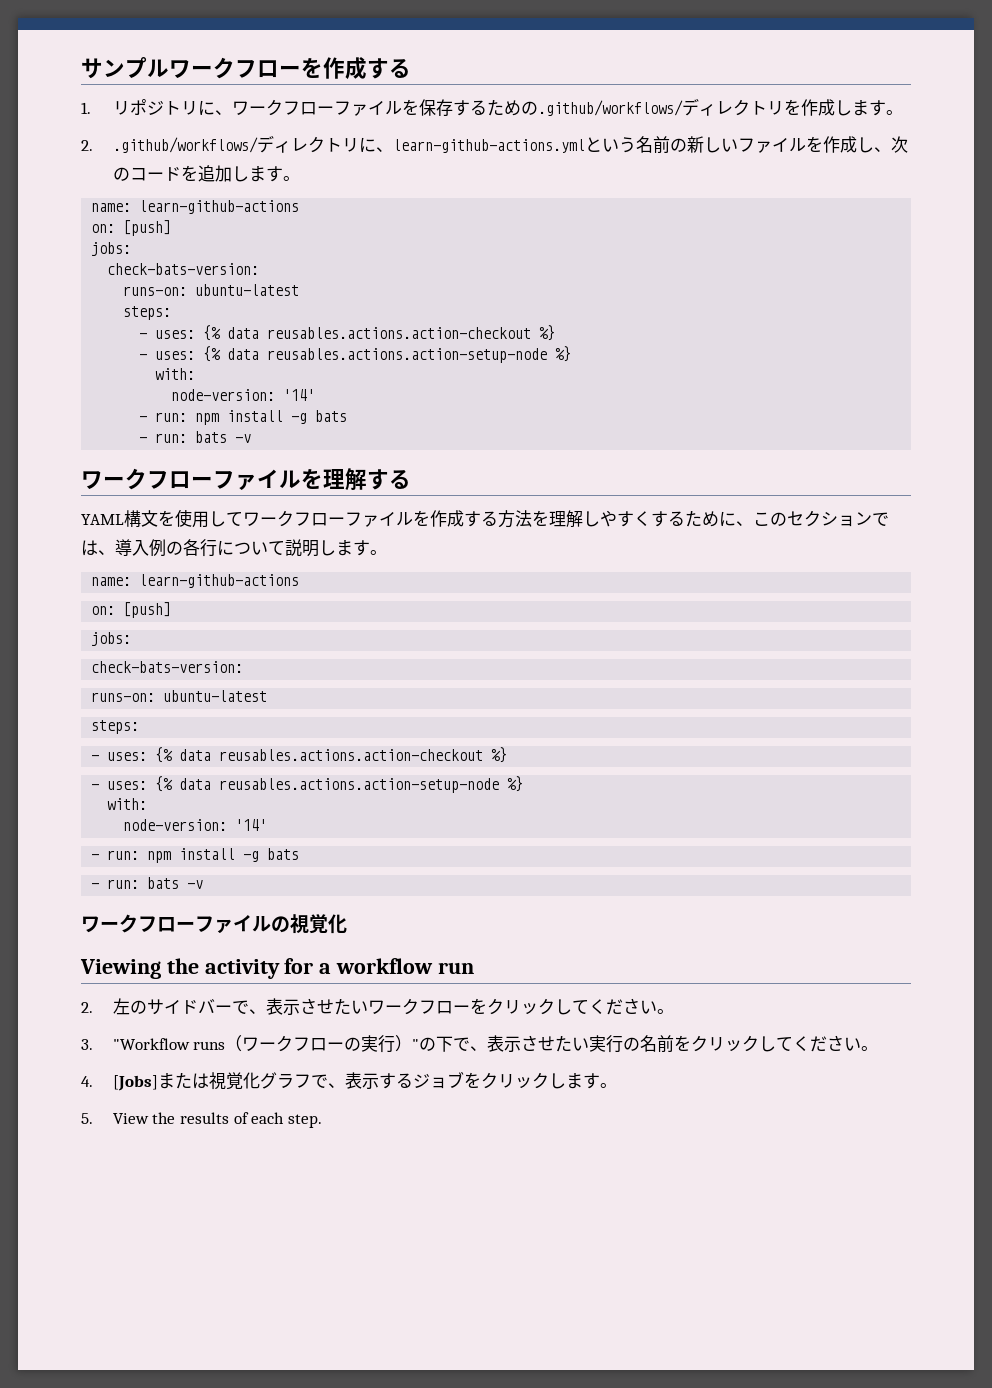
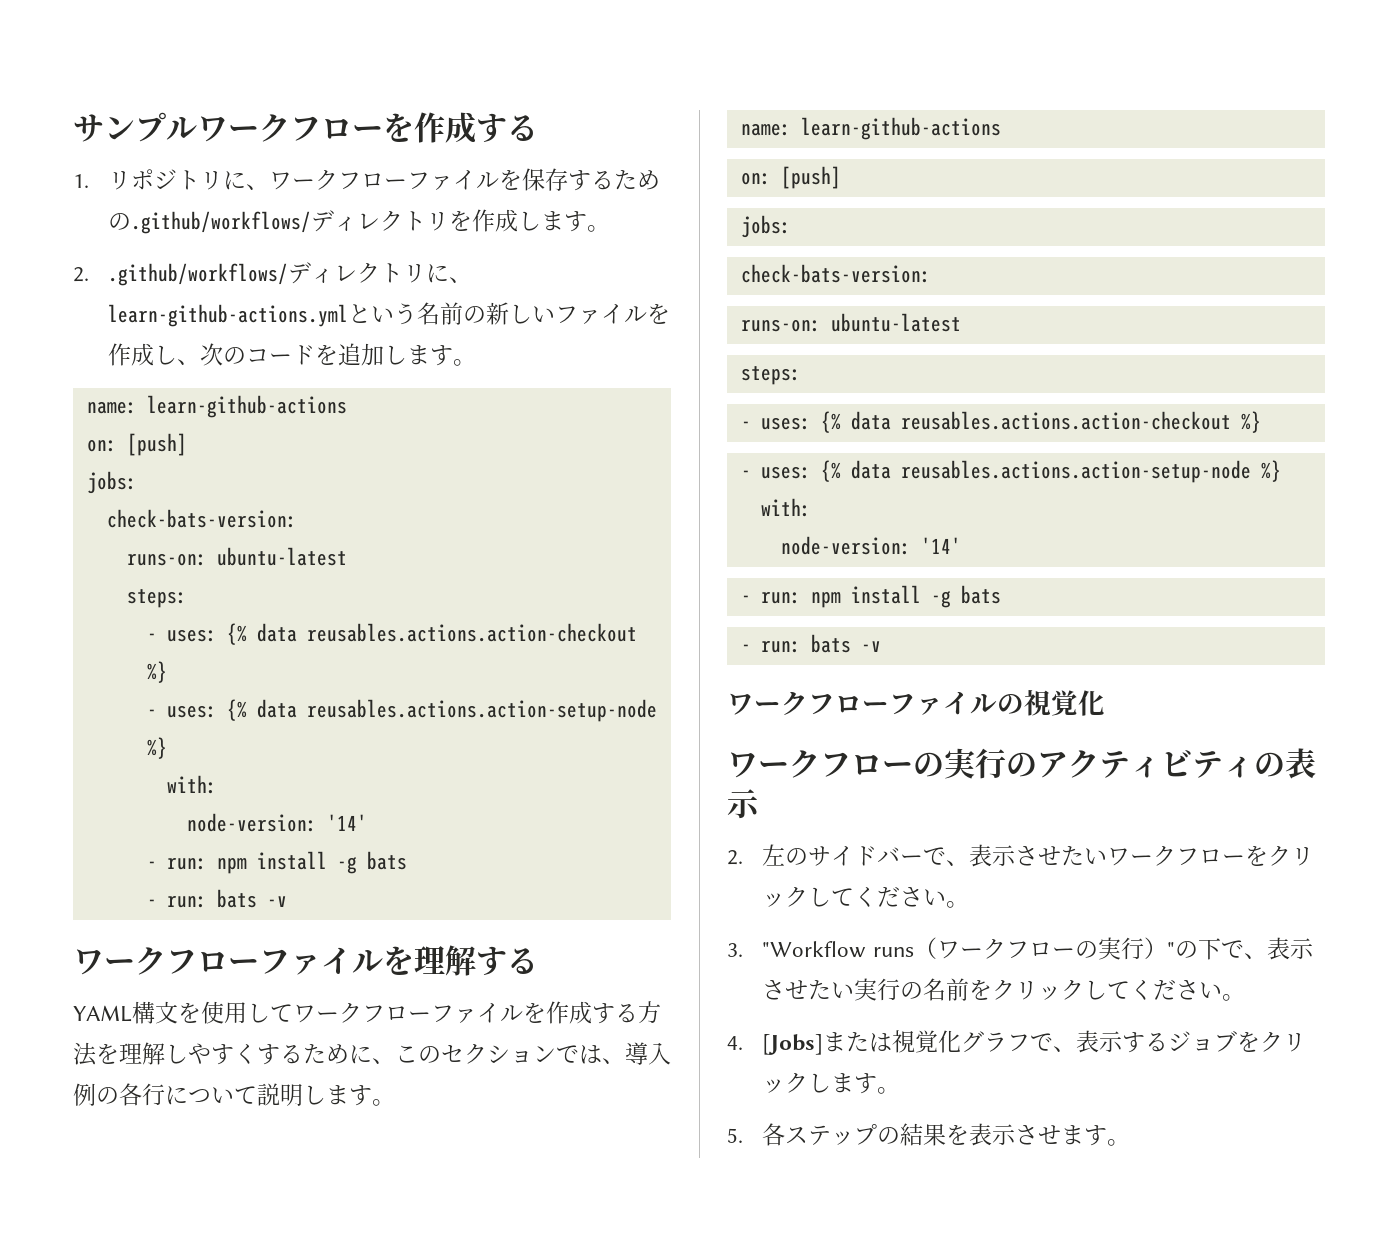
- Viewing the activity for a workflow run
+ ワークフローの実行のアクティビティの表示
- 5. View the results of each step.
+ 5.各ステップの結果を表示させます。

